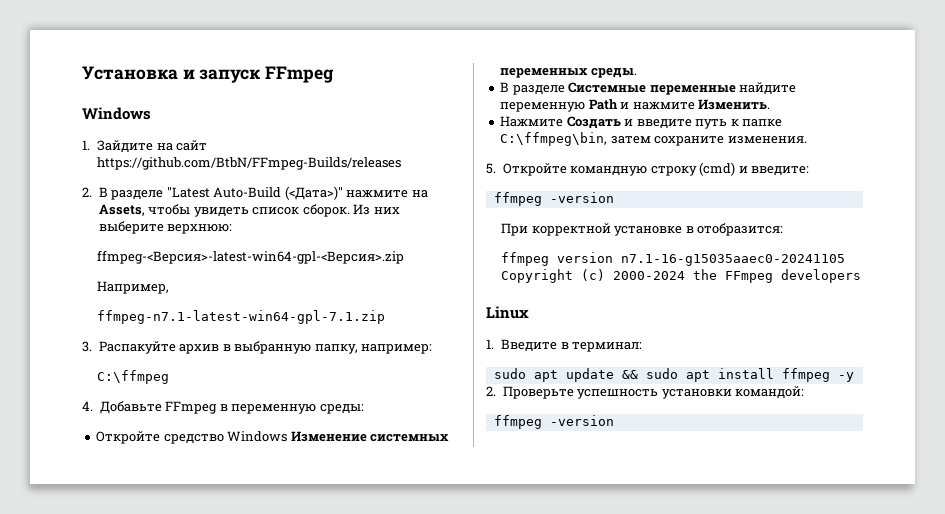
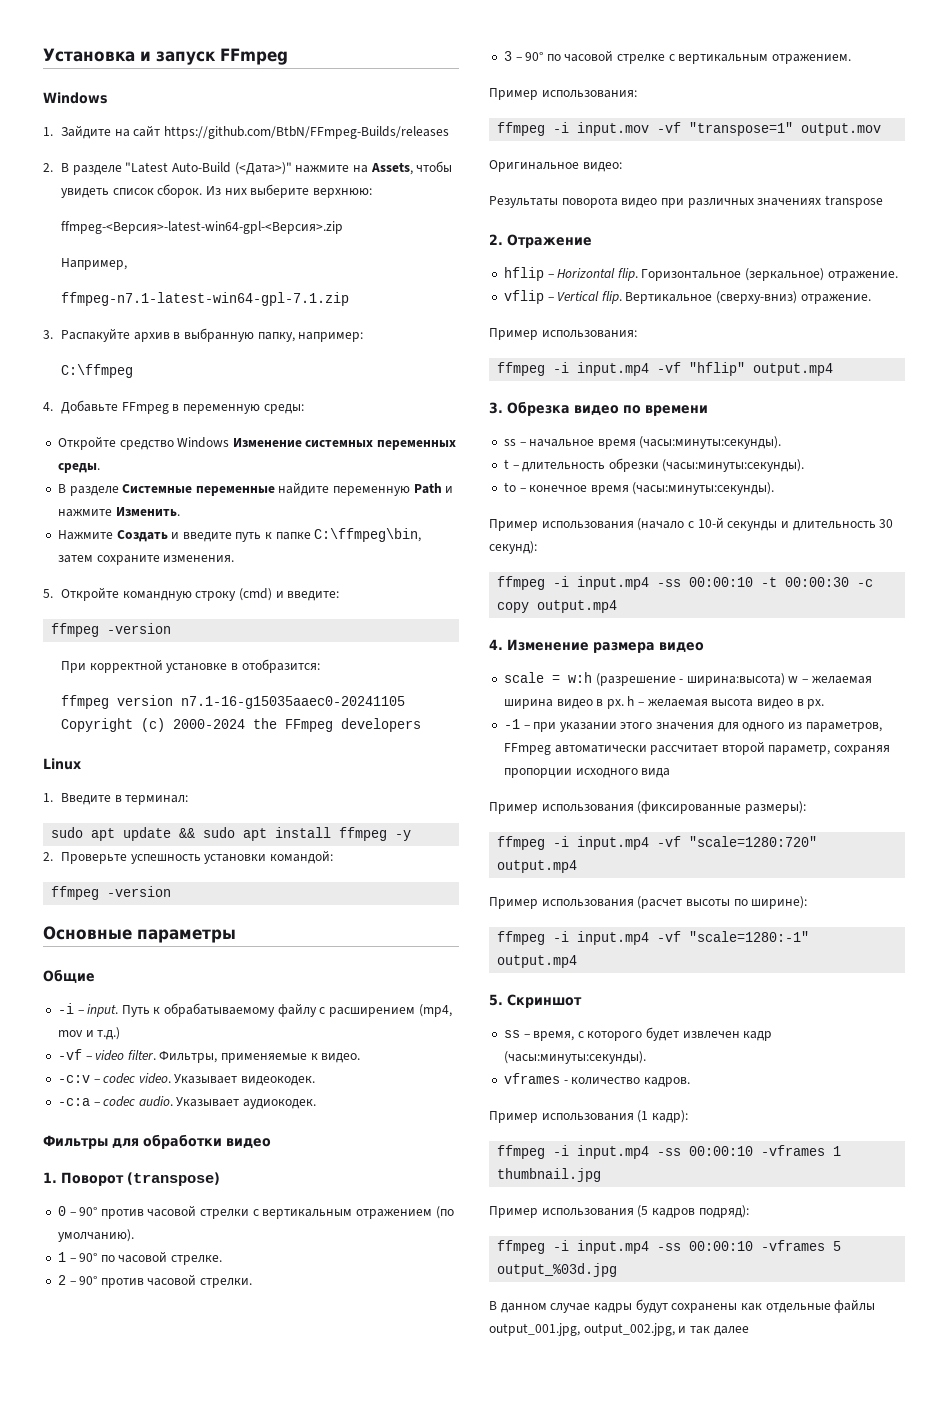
+ Основные параметры
+ Общие
+ -i – input. Путь к обрабатываемому файлу с расширением (mp4, mov и т.д.)
+ -vf – video filter. Фильтры, применяемые к видео.
+ -c:v – codec video. Указывает видеокодек.
+ -c:a – codec audio. Указывает аудиокодек.
+ Фильтры для обработки видео
+ 1. Поворот (transpose)
+ 0 – 90° против часовой стрелки с вертикальным отражением (по умолчанию).
+ 1 – 90° по часовой стрелке.
+ 2 – 90° против часовой стрелки.
+ 3 – 90° по часовой стрелке с вертикальным отражением.
+ Пример использования:
+ ffmpeg -i input.mov -vf "transpose=1" output.mov
+ Оригинальное видео:
+ Результаты поворота видео при различных значениях transpose
+ 2. Отражение
+ hflip – Horizontal flip. Горизонтальное (зеркальное) отражение.
+ vflip – Vertical flip. Вертикальное (сверху-вниз) отражение.
+ Пример использования:
+ ffmpeg -i input.mp4 -vf "hflip" output.mp4
+ 3. Обрезка видео по времени
+ ss – начальное время (часы:минуты:секунды).
+ t – длительность обрезки (часы:минуты:секунды).
+ to – конечное время (часы:минуты:секунды).
+ Пример использования (начало с 10-й секунды и длительность 30 секунд):
+ ffmpeg -i input.mp4 -ss 00:00:10 -t 00:00:30 -c copy output.mp4
+ 4. Изменение размера видео
+ scale = w:h (разрешение - ширина:высота) w – желаемая ширина видео в px. h – желаемая высота видео в px.
+ -1 – при указании этого значения для одного из параметров, FFmpeg автоматически рассчитает второй параметр, сохраняя пропорции исходного вида
+ Пример использования (фиксированные размеры):
+ ffmpeg -i input.mp4 -vf "scale=1280:720" output.mp4
+ Пример использования (расчет высоты по ширине):
+ ffmpeg -i input.mp4 -vf "scale=1280:-1" output.mp4
+ 5. Скриншот
+ ss – время, с которого будет извлечен кадр (часы:минуты:секунды).
+ vframes - количество кадров.
+ Пример использования (1 кадр):
+ ffmpeg -i input.mp4 -ss 00:00:10 -vframes 1 thumbnail.jpg
+ Пример использования (5 кадров подряд):
+ ffmpeg -i input.mp4 -ss 00:00:10 -vframes 5 output_%03d.jpg
+ В данном случае кадры будут сохранены как отдельные файлы output_001.jpg, output_002.jpg, и так далее

